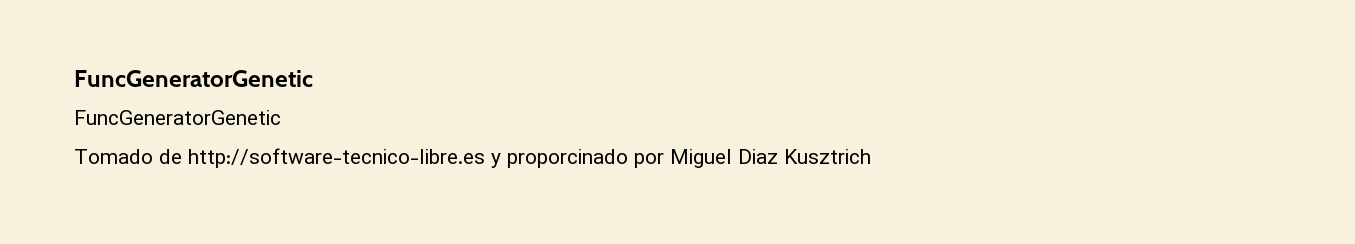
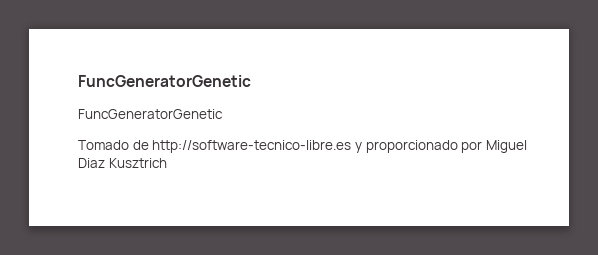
- Tomado de http://software-tecnico-libre.es y proporcinado por Miguel Diaz Kusztrich
+ Tomado de http://software-tecnico-libre.es y proporcionado por Miguel Diaz Kusztrich

